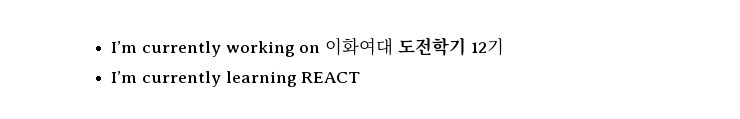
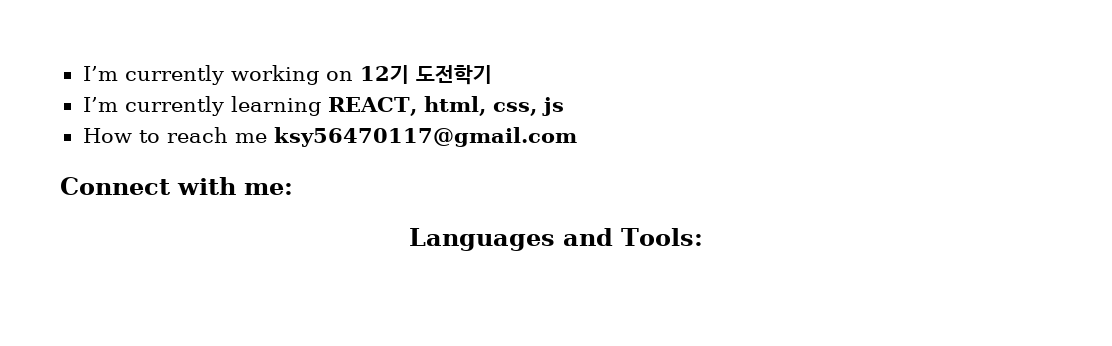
- I’m currently working on 이화여대 도전학기 12기
+ I’m currently working on 12기 도전학기
- I’m currently learning REACT
+ I’m currently learning REACT, html, css, js
+ How to reach me ksy56470117@gmail.com
+ Connect with me:
+ Languages and Tools:

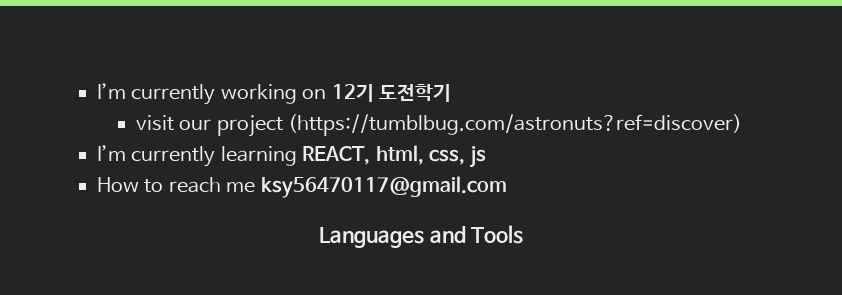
+ visit our project (https://tumblbug.com/astronuts?ref=discover)
- Connect with me:
- Languages and Tools:
+ Languages and Tools

